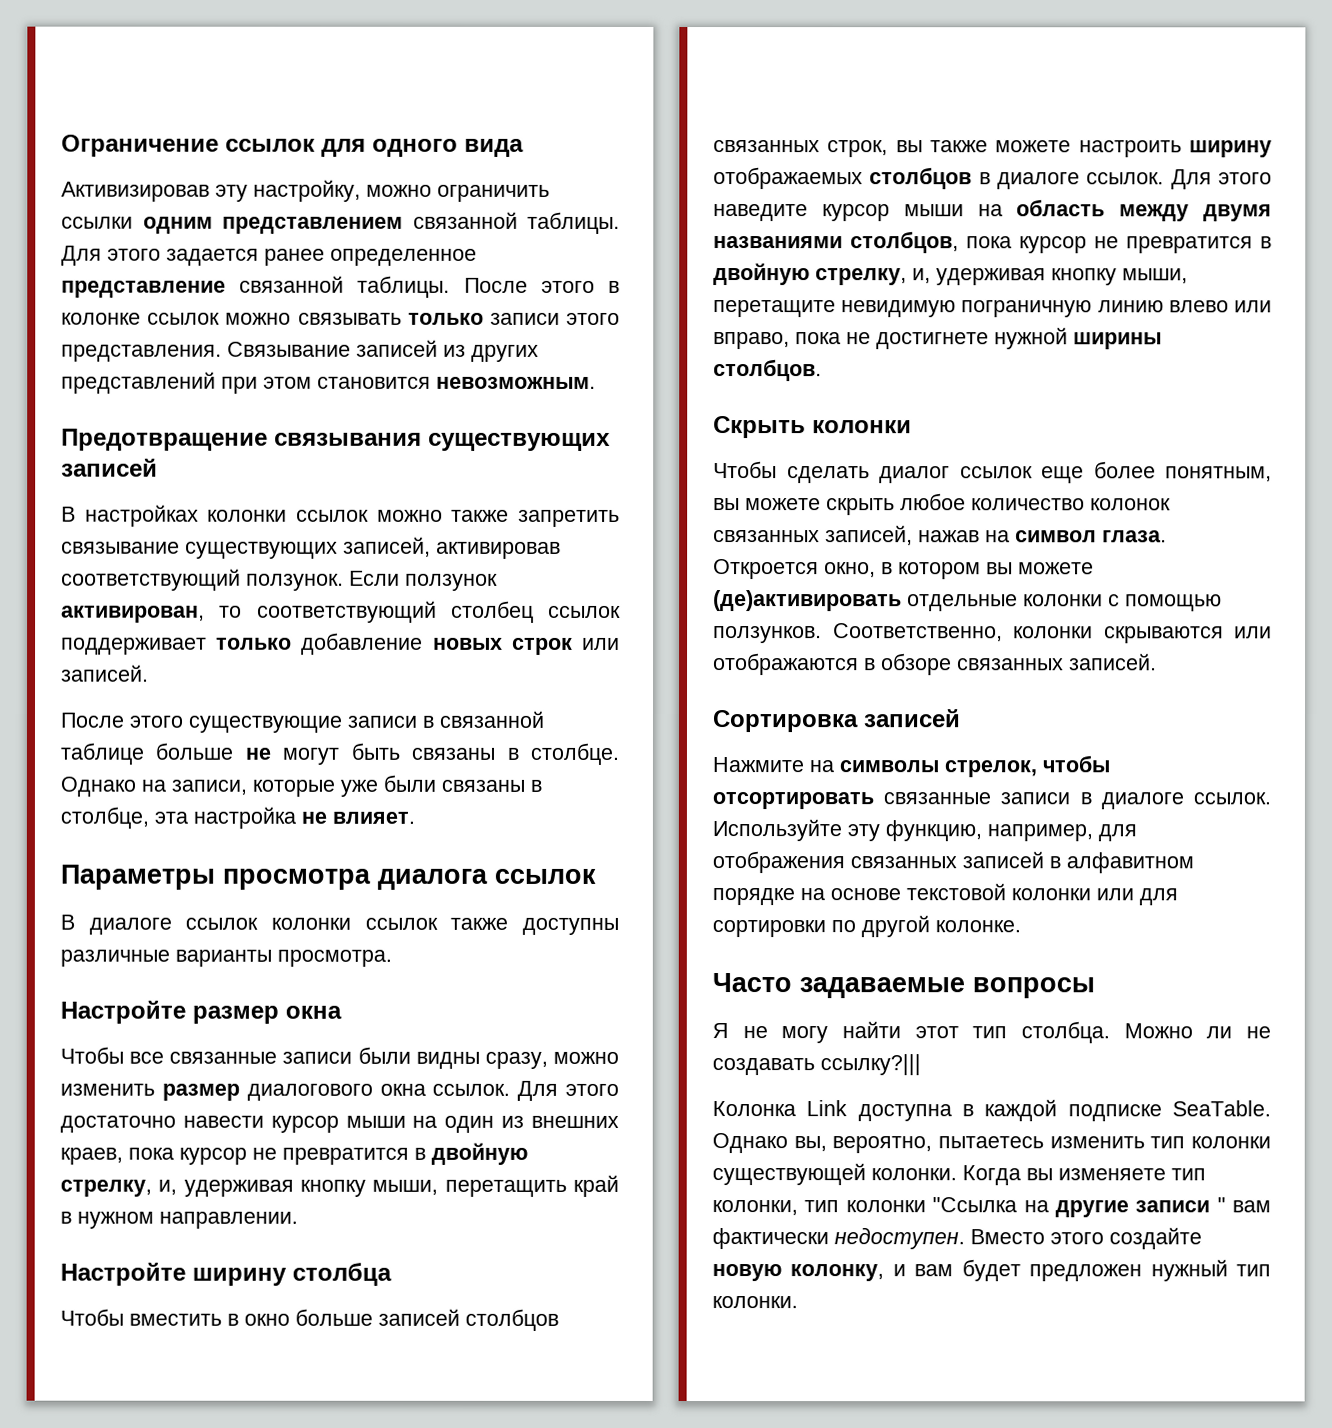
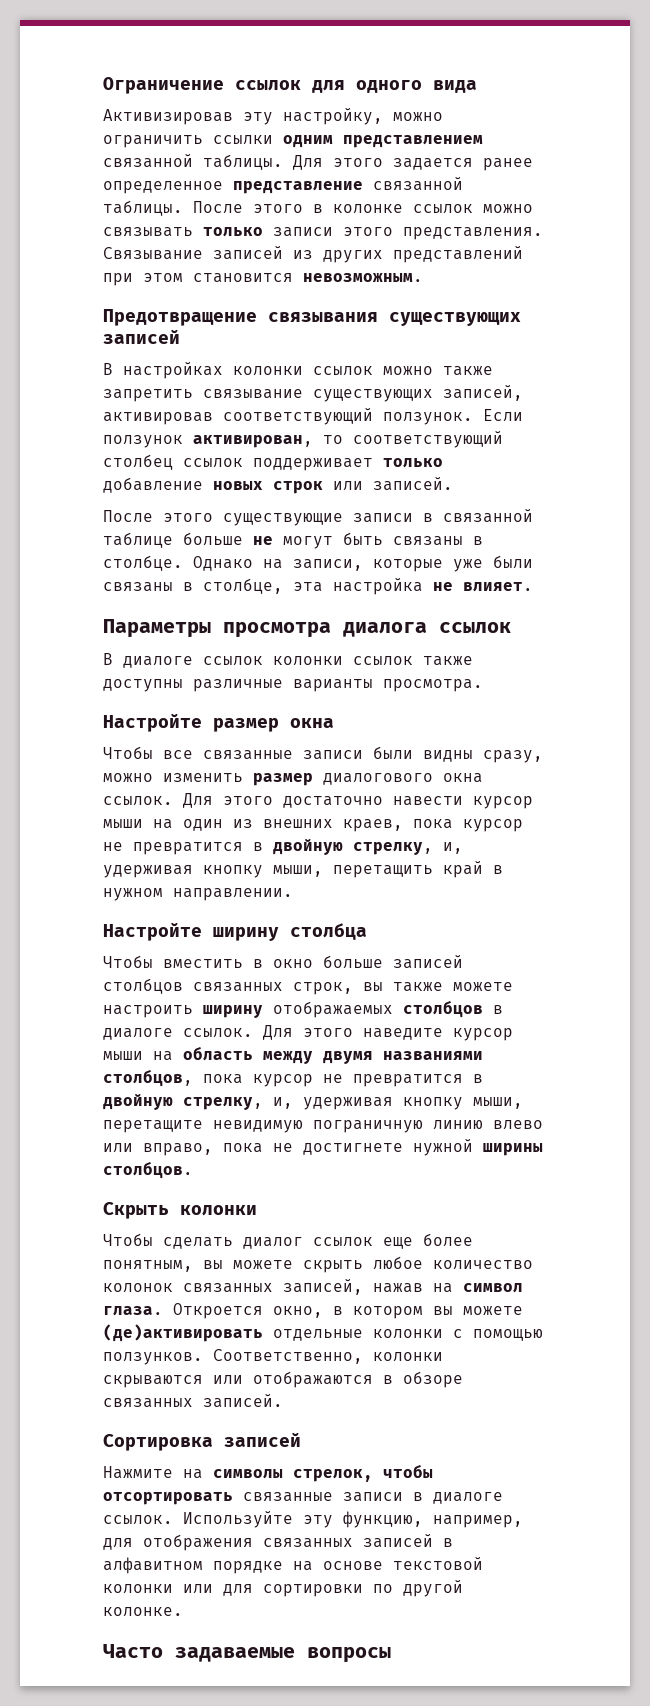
- Я не могу найти этот тип столбца. Можно ли не создавать ссылку?|||
- Колонка Link доступна в каждой подписке SeaTable. Однако вы, вероятно, пытаетесь изменить тип колонки существующей колонки. Когда вы изменяете тип колонки, тип колонки "Ссылка на другие записи " вам фактически недоступен. Вместо этого создайте новую колонку, и вам будет предложен нужный тип колонки.

